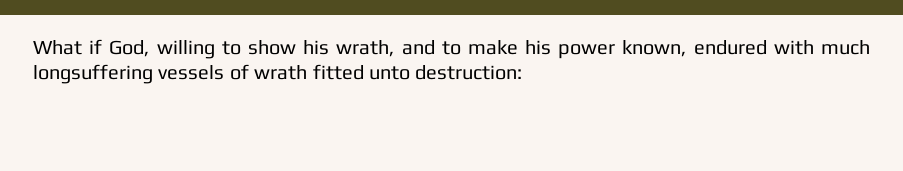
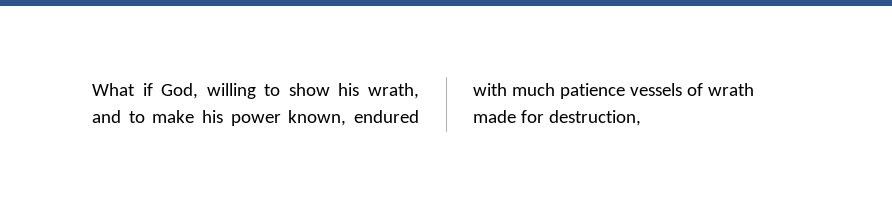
- What if God, willing to show his wrath, and to make his power known, endured with much longsuffering vessels of wrath fitted unto destruction:
+ What if God, willing to show his wrath, and to make his power known, endured with much patience vessels of wrath made for destruction,

